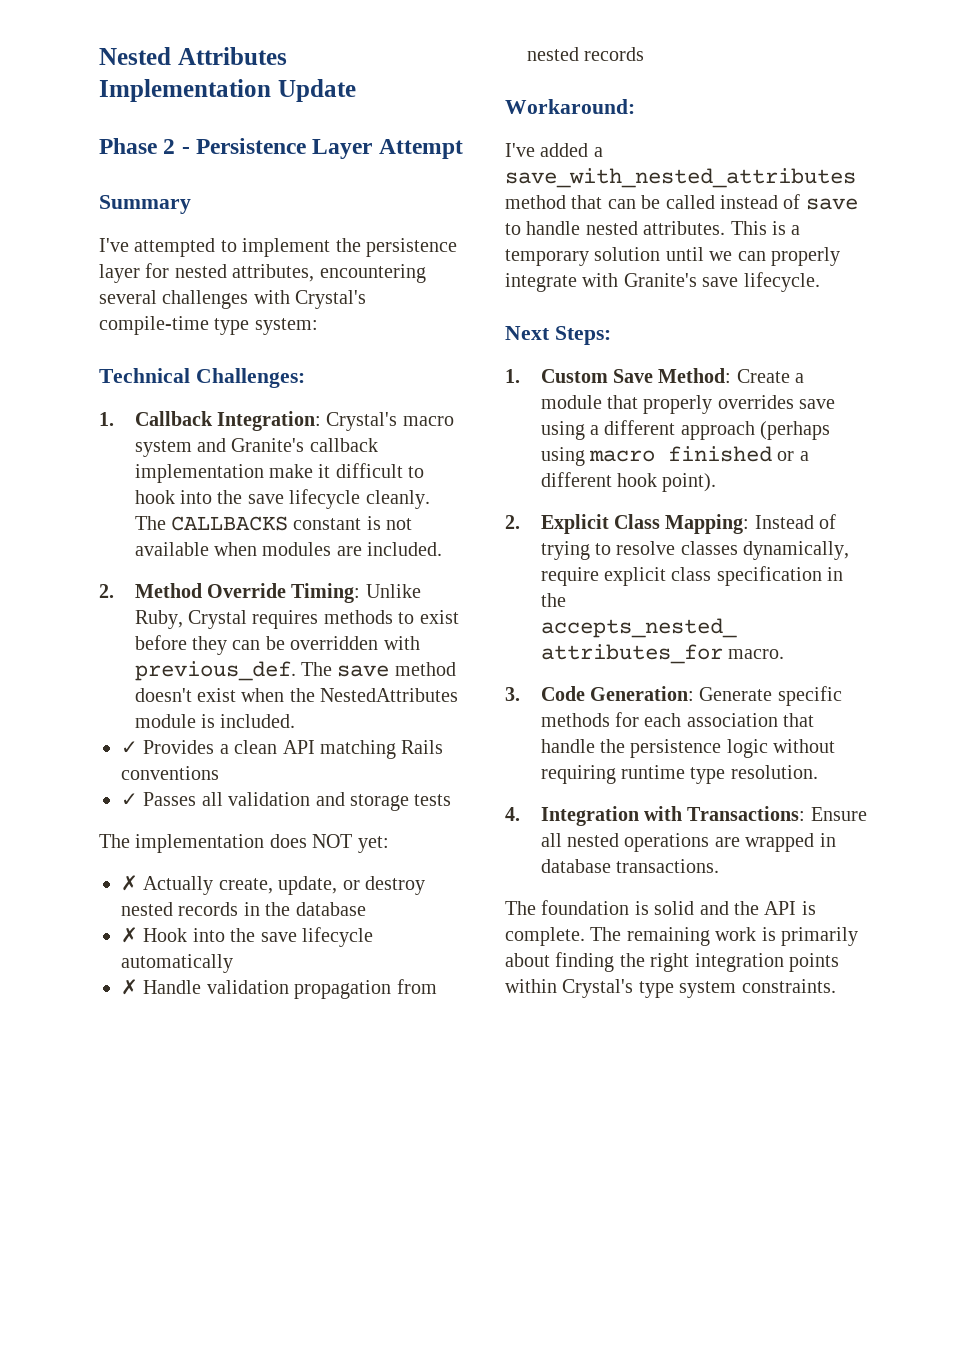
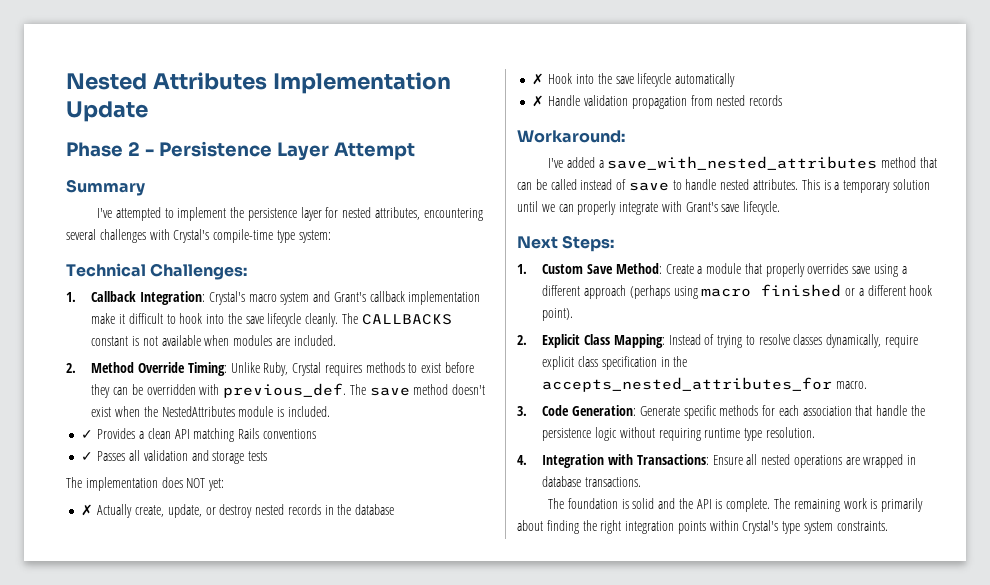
- 1. Callback Integration: Crystal's macro system and Granite's callback implementation make it difficult to hook into the save lifecycle cleanly.
+ 1. Callback Integration: Crystal's macro system and Grant's callback implementation make it difficult to hook into the save lifecycle cleanly.
- This is a temporary solution until we can properly integrate with Granite's save lifecycle.
+ This is a temporary solution until we can properly integrate with Grant's save lifecycle.

